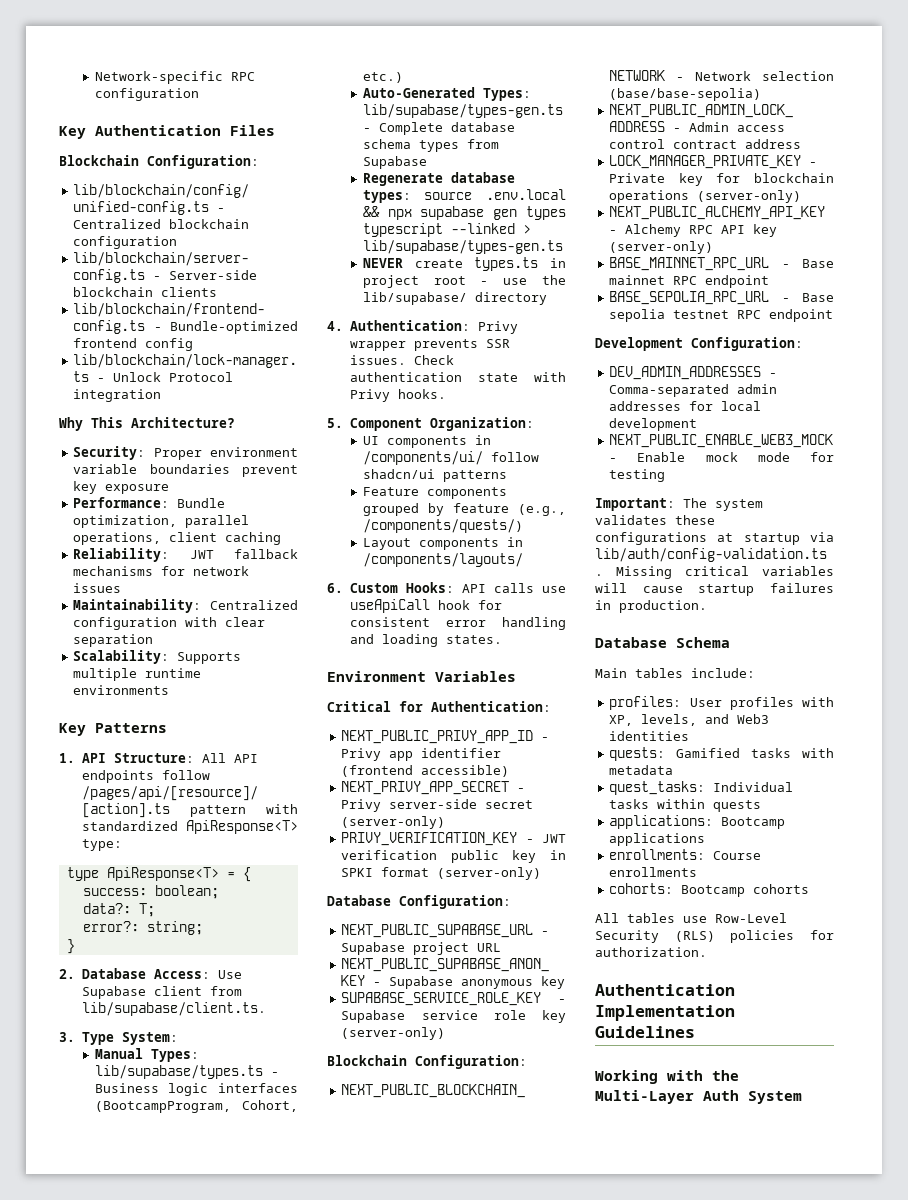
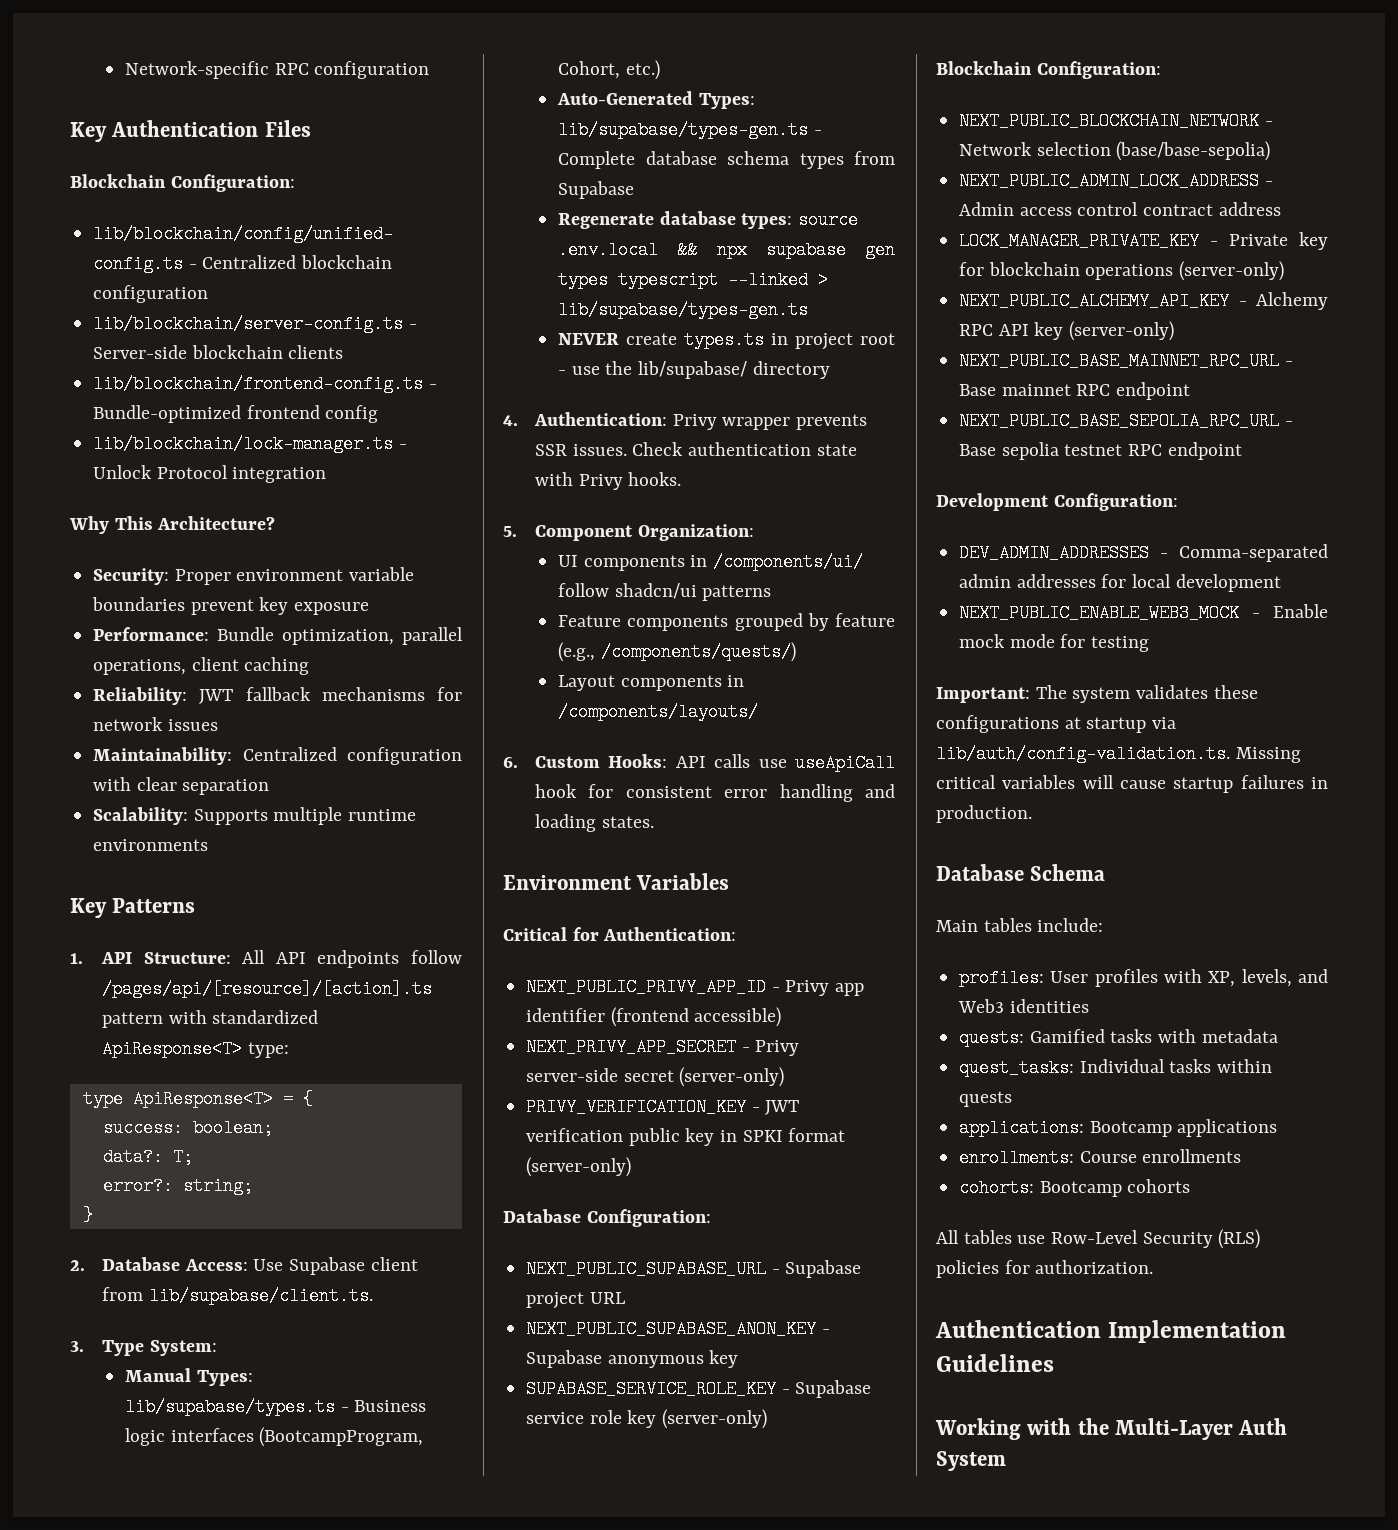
- BASE_MAINNET_RPC_URL - Base mainnet RPC endpoint
+ NEXT_PUBLIC_BASE_MAINNET_RPC_URL - Base mainnet RPC endpoint
- BASE_SEPOLIA_RPC_URL - Base sepolia testnet RPC endpoint
+ NEXT_PUBLIC_BASE_SEPOLIA_RPC_URL - Base sepolia testnet RPC endpoint

